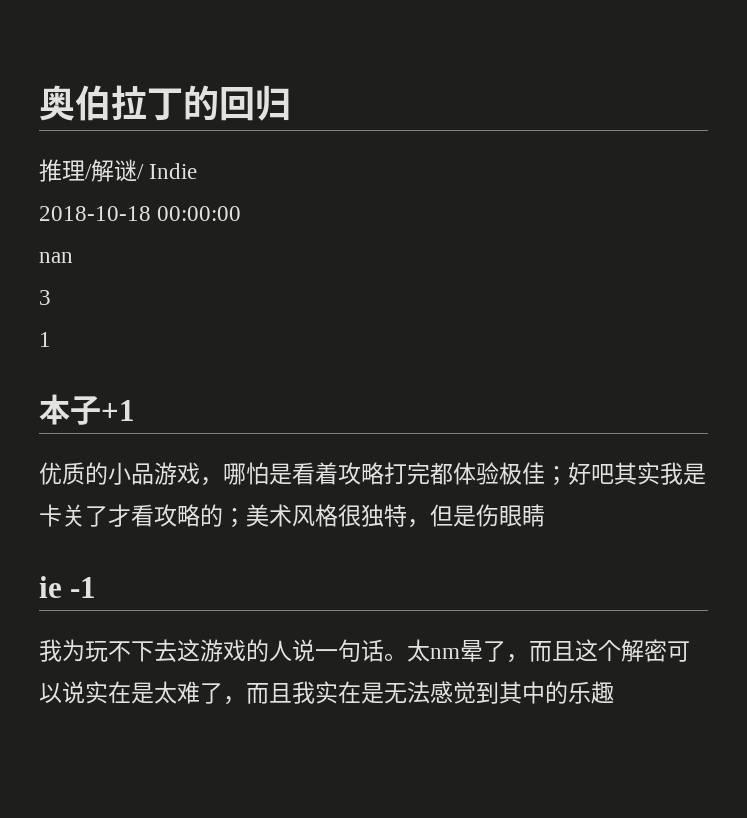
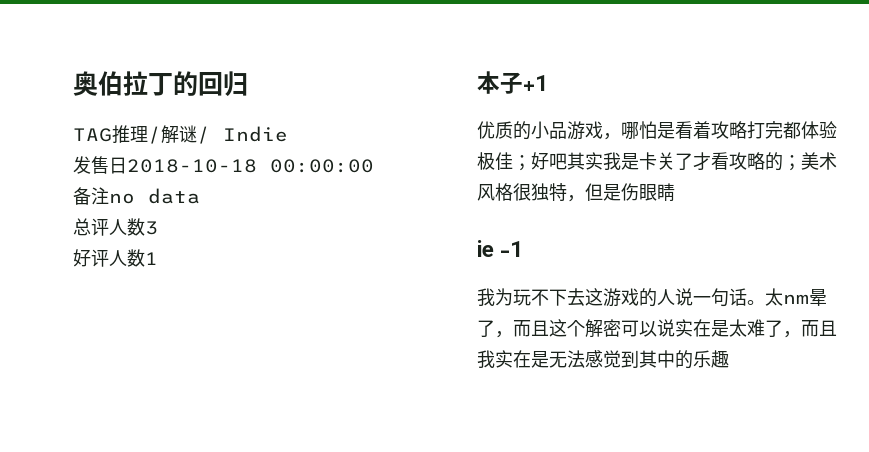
- 推理/解谜/ Indie
+ TAG推理/解谜/ Indie
- 2018-10-18 00:00:00
+ 发售日2018-10-18 00:00:00
- nan
- 3
+ 备注no data
+ 总评人数3
- 1
+ 好评人数1

